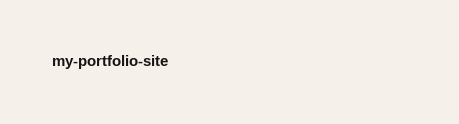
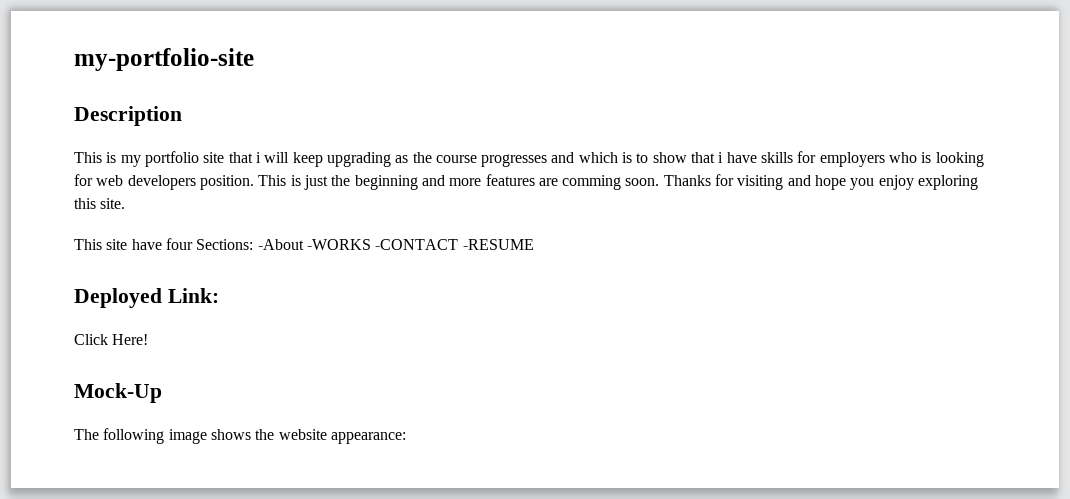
+ Description
+ This is my portfolio site that i will keep upgrading as the course progresses and which is to show that i have skills for employers who is looking for web developers position. This is just the beginning and more features are comming soon. Thanks for visiting and hope you enjoy exploring this site.
+ This site have four Sections: -About -WORKS -CONTACT -RESUME
+ Deployed Link:
+ Click Here!
+ Mock-Up
+ The following image shows the website appearance:

